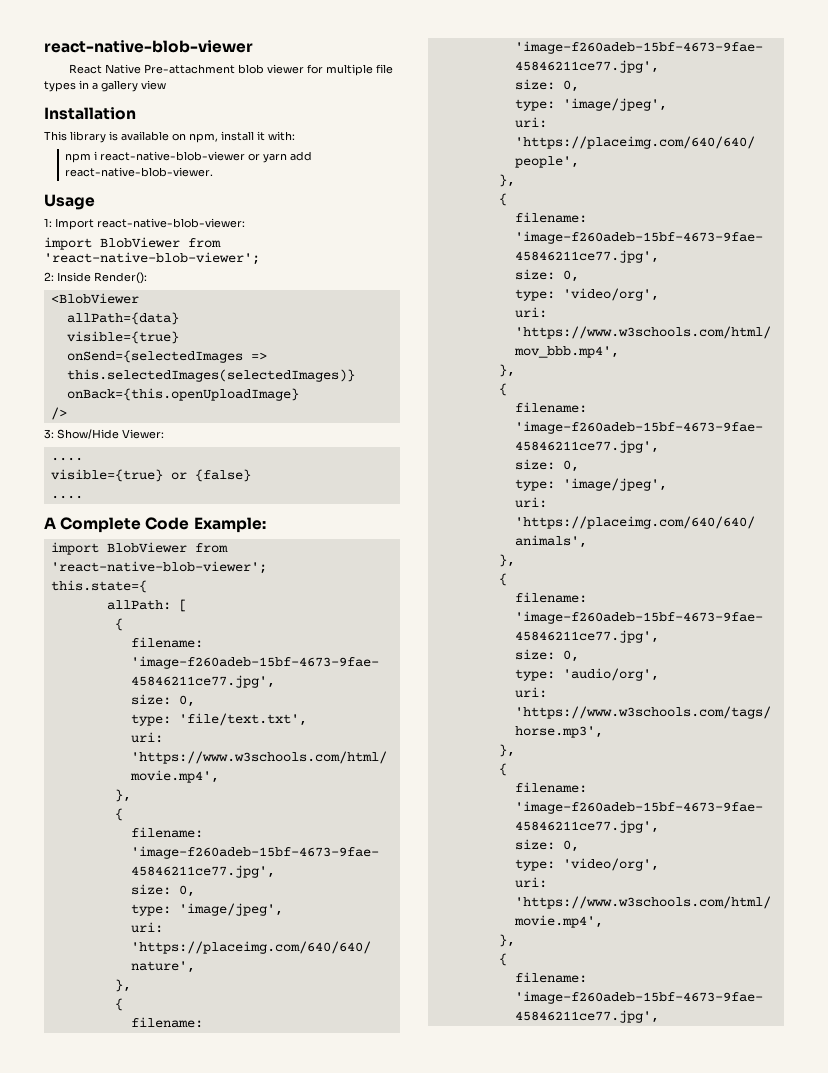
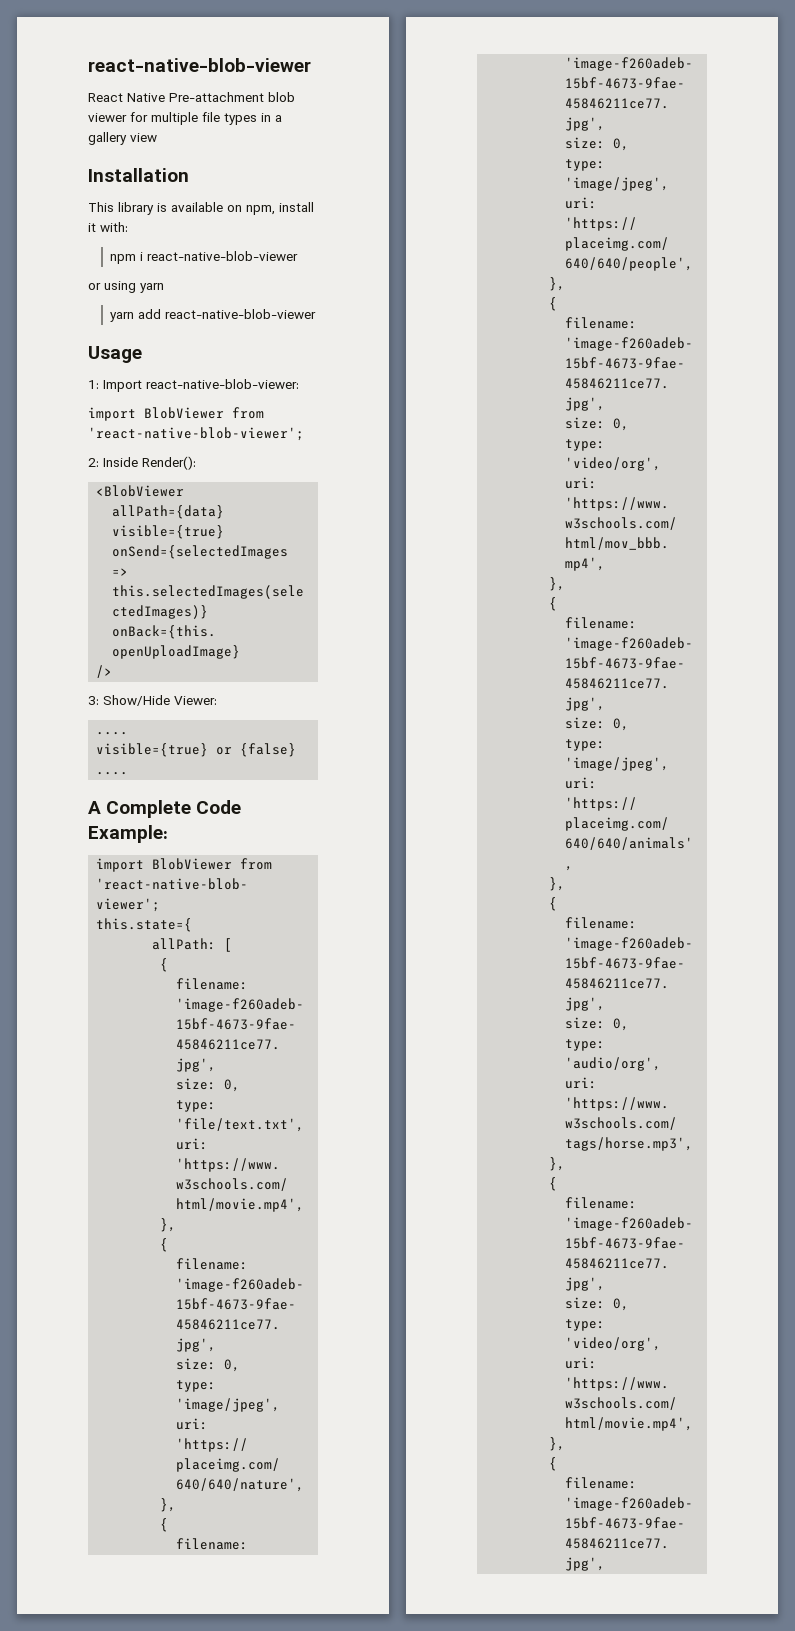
- npm i react-native-blob-viewer or yarn add react-native-blob-viewer.
+ npm i react-native-blob-viewer
+ or using yarn
+ yarn add react-native-blob-viewer

